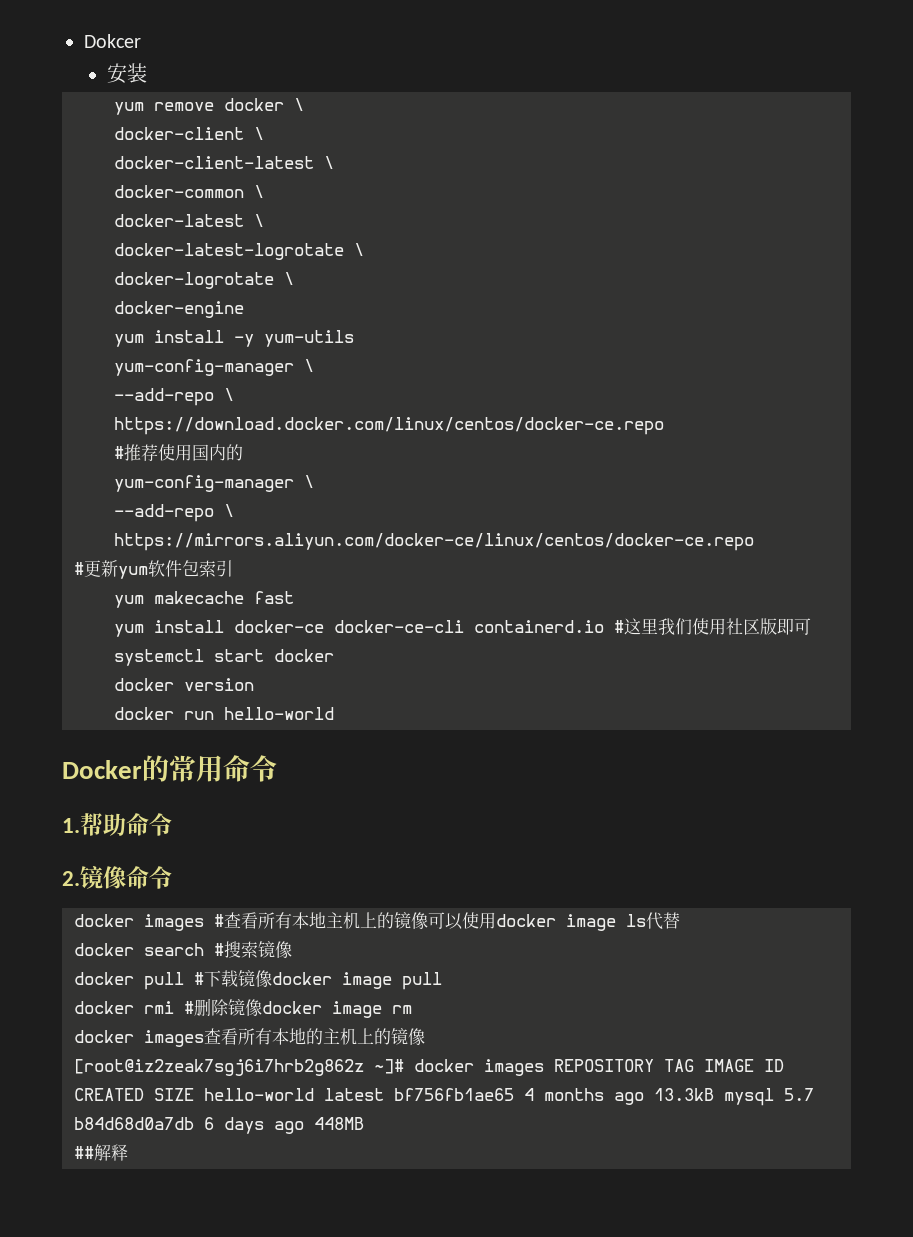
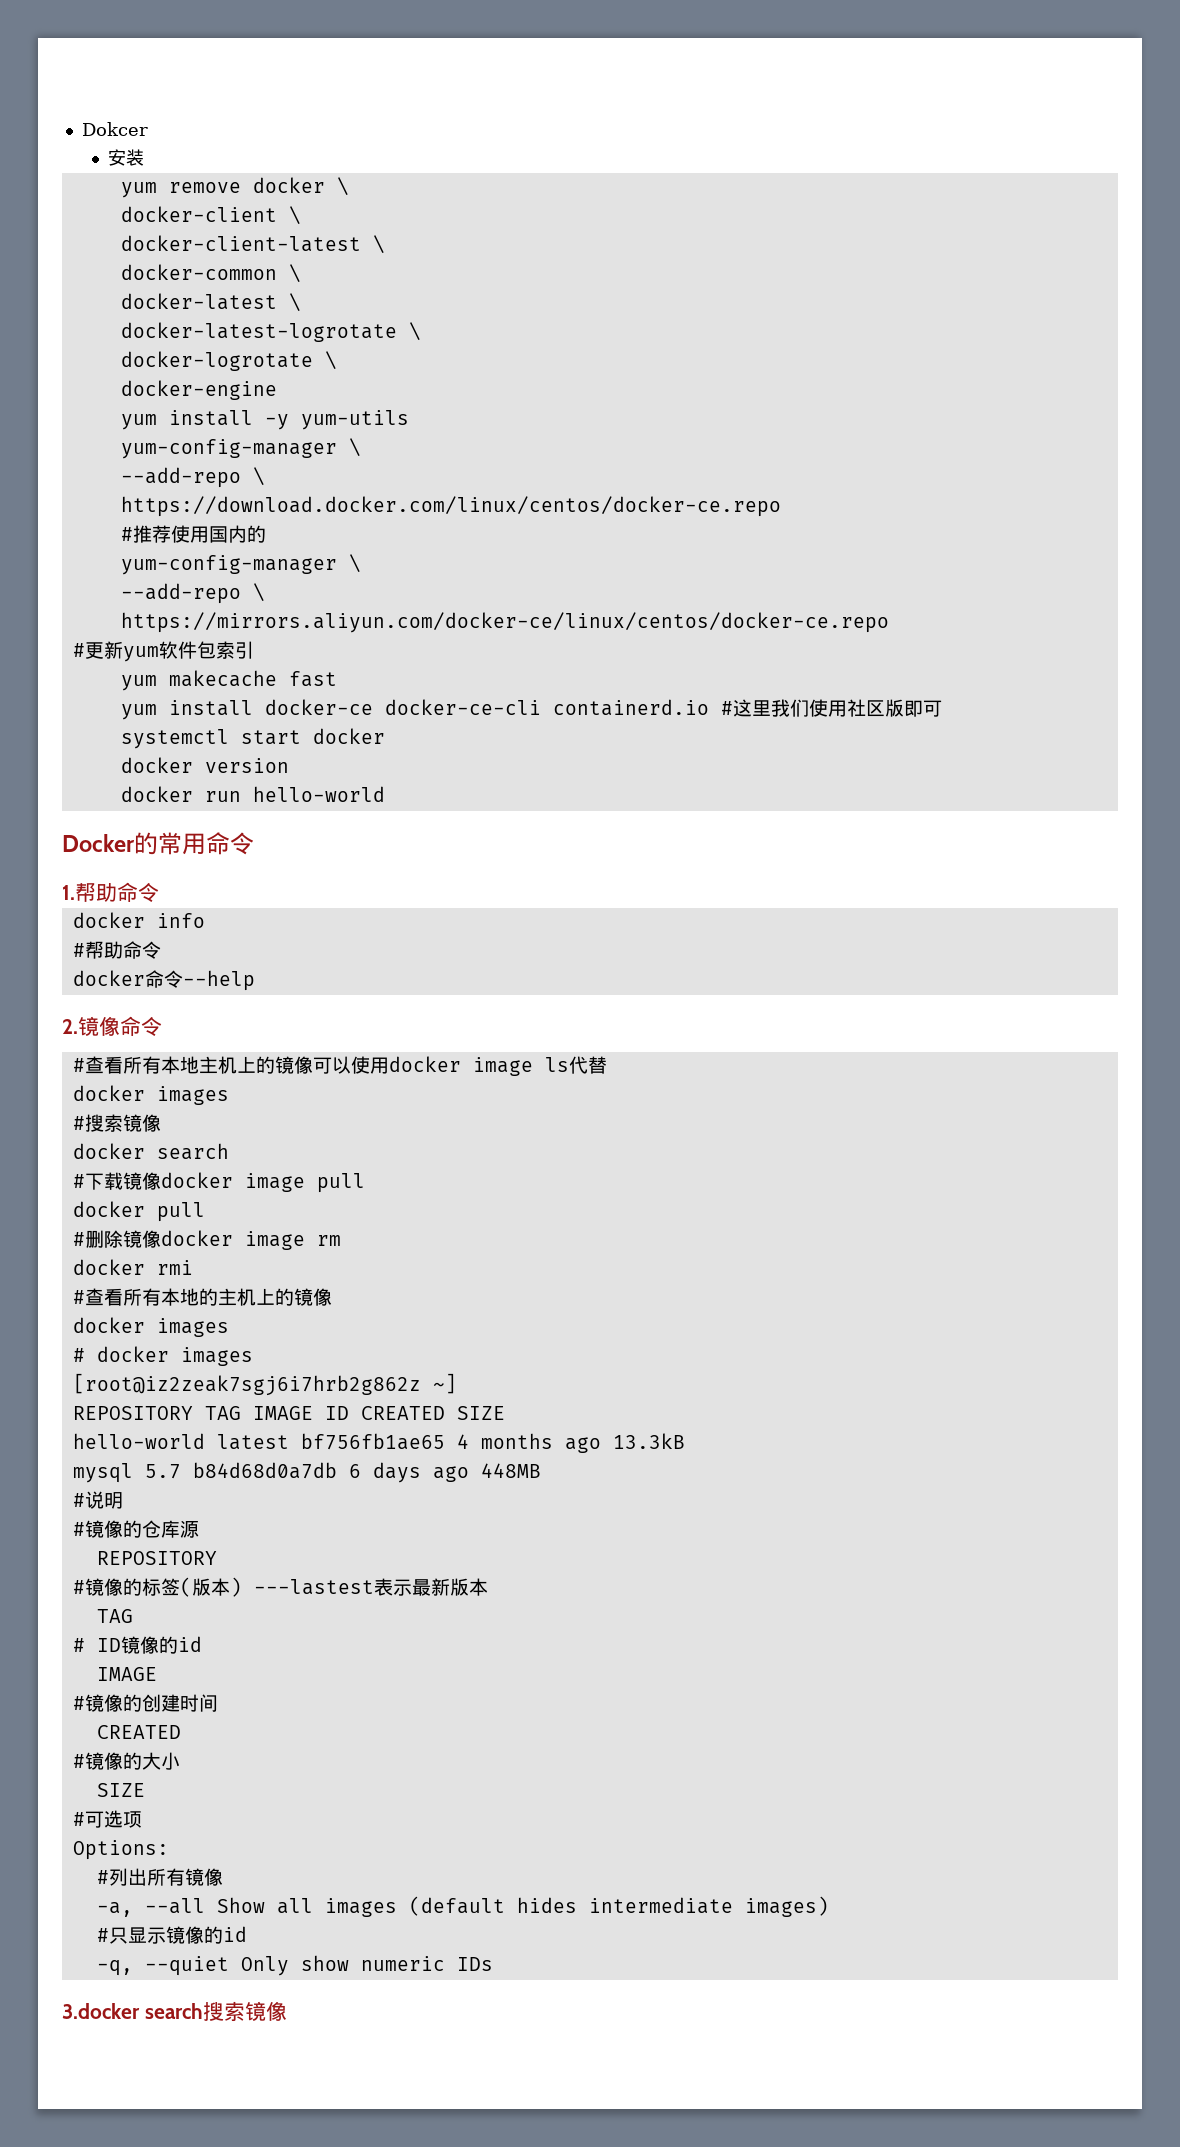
+ docker info
+ #帮助命令
+ docker命令--help
- docker images #查看所有本地主机上的镜像可以使用docker image ls代替
- docker search #搜索镜像
+ #查看所有本地主机上的镜像可以使用docker image ls代替
+ docker images
+ #搜索镜像
- docker pull #下载镜像docker image pull
+ docker search
+ #下载镜像docker image pull
- docker rmi #删除镜像docker image rm
+ docker pull
+ #删除镜像docker image rm
- docker images查看所有本地的主机上的镜像
- [root@iz2zeak7sgj6i7hrb2g862z ~]# docker images REPOSITORY TAG IMAGE ID CREATED SIZE hello-world latest bf756fb1ae65 4 months ago 13.3kB mysql 5.7 b84d68d0a7db 6 days ago 448MB
+ docker rmi
+ #查看所有本地的主机上的镜像
+ docker images
+ # docker images
+ [root@iz2zeak7sgj6i7hrb2g862z ~]
+ REPOSITORY TAG IMAGE ID CREATED SIZE
+ hello-world latest bf756fb1ae65 4 months ago 13.3kB
+ mysql 5.7 b84d68d0a7db 6 days ago 448MB
- ##解释
+ #说明
+ #镜像的仓库源
+ REPOSITORY
+ #镜像的标签(版本) ---lastest表示最新版本
+ TAG
+ # ID镜像的id
+ IMAGE
+ #镜像的创建时间
+ CREATED
+ #镜像的大小
+ SIZE
+ #可选项
+ Options:
+ #列出所有镜像
+ -a, --all Show all images (default hides intermediate images)
+ #只显示镜像的id
+ -q, --quiet Only show numeric IDs
+ 3.docker search搜索镜像

